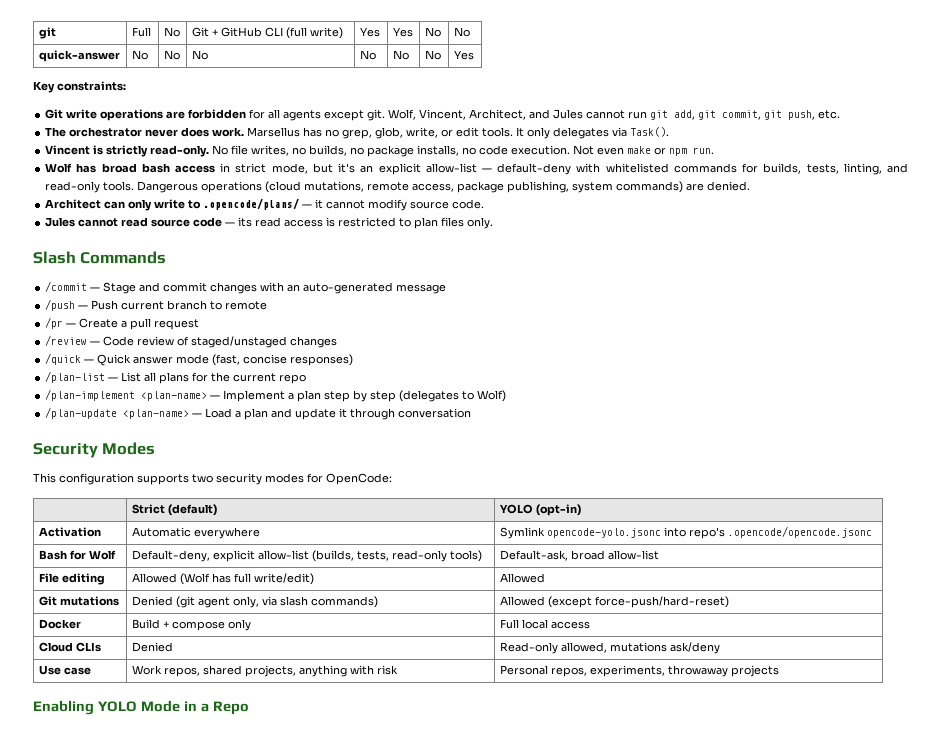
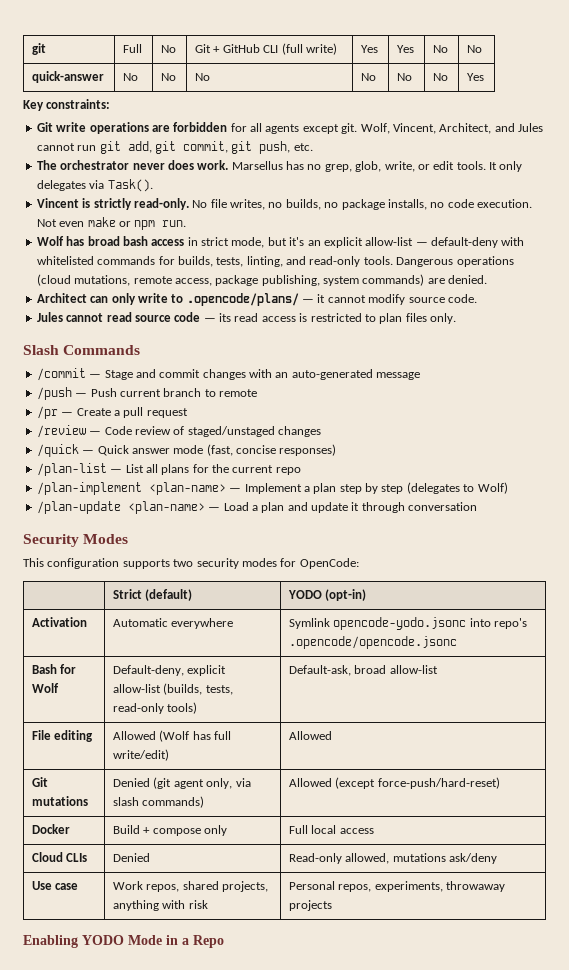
- | Strict (default) | YOLO (opt-in)
+ | Strict (default) | YODO (opt-in)
- Activation | Automatic everywhere | Symlink opencode-yolo.jsonc into repo's .opencode/opencode.jsonc
+ Activation | Automatic everywhere | Symlink opencode-yodo.jsonc into repo's .opencode/opencode.jsonc
- Enabling YOLO Mode in a Repo
+ Enabling YODO Mode in a Repo

